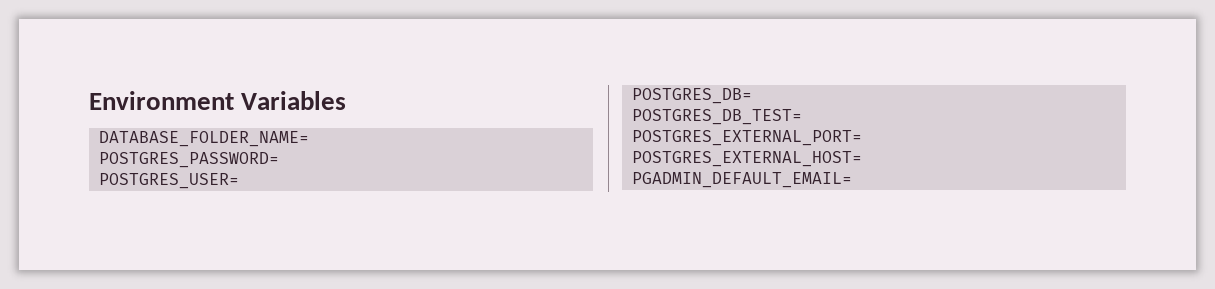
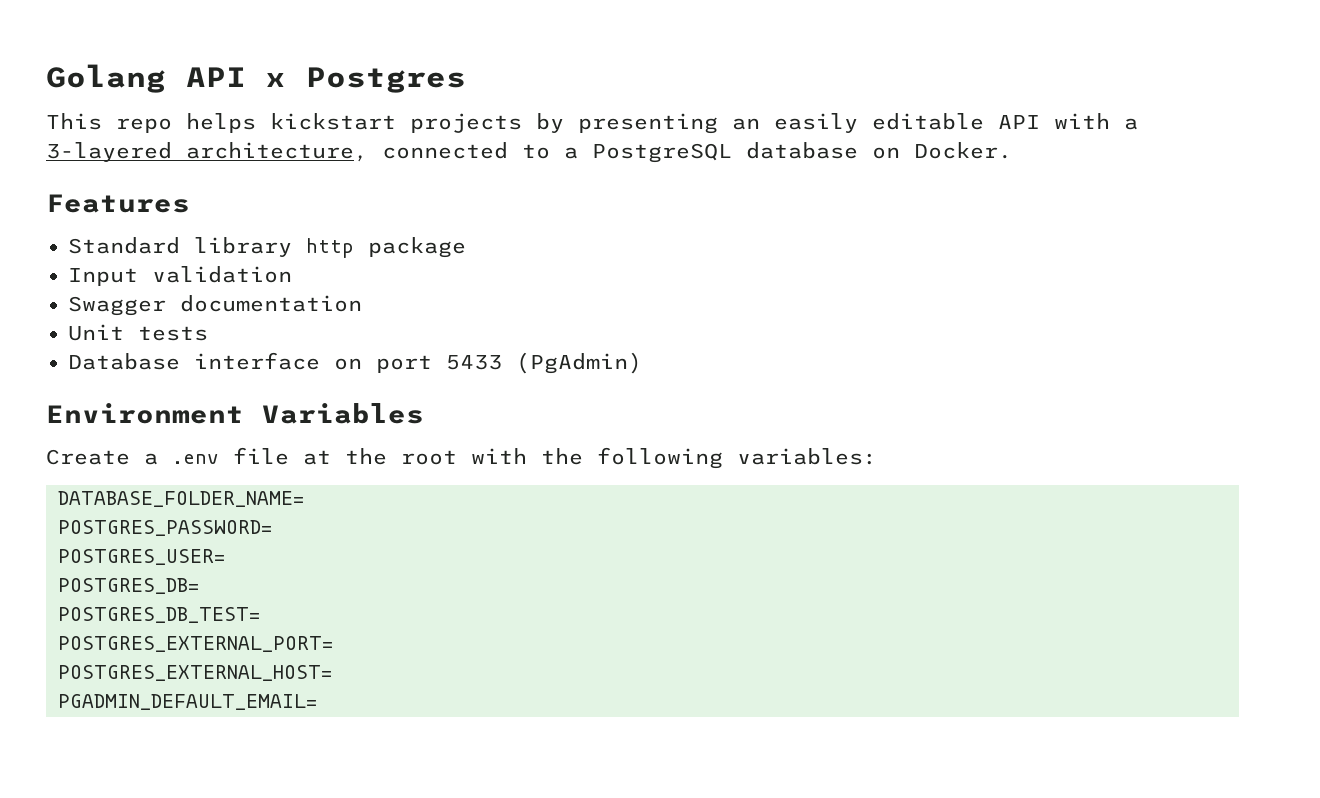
+ Golang API x Postgres
+ This repo helps kickstart projects by presenting an easily editable API with a 3-layered architecture, connected to a PostgreSQL database on Docker.
+ Features
+ Standard library http package
+ Input validation
+ Swagger documentation
+ Unit tests
+ Database interface on port 5433 (PgAdmin)
  Environment Variables
+ Create a .env file at the root with the following variables:

